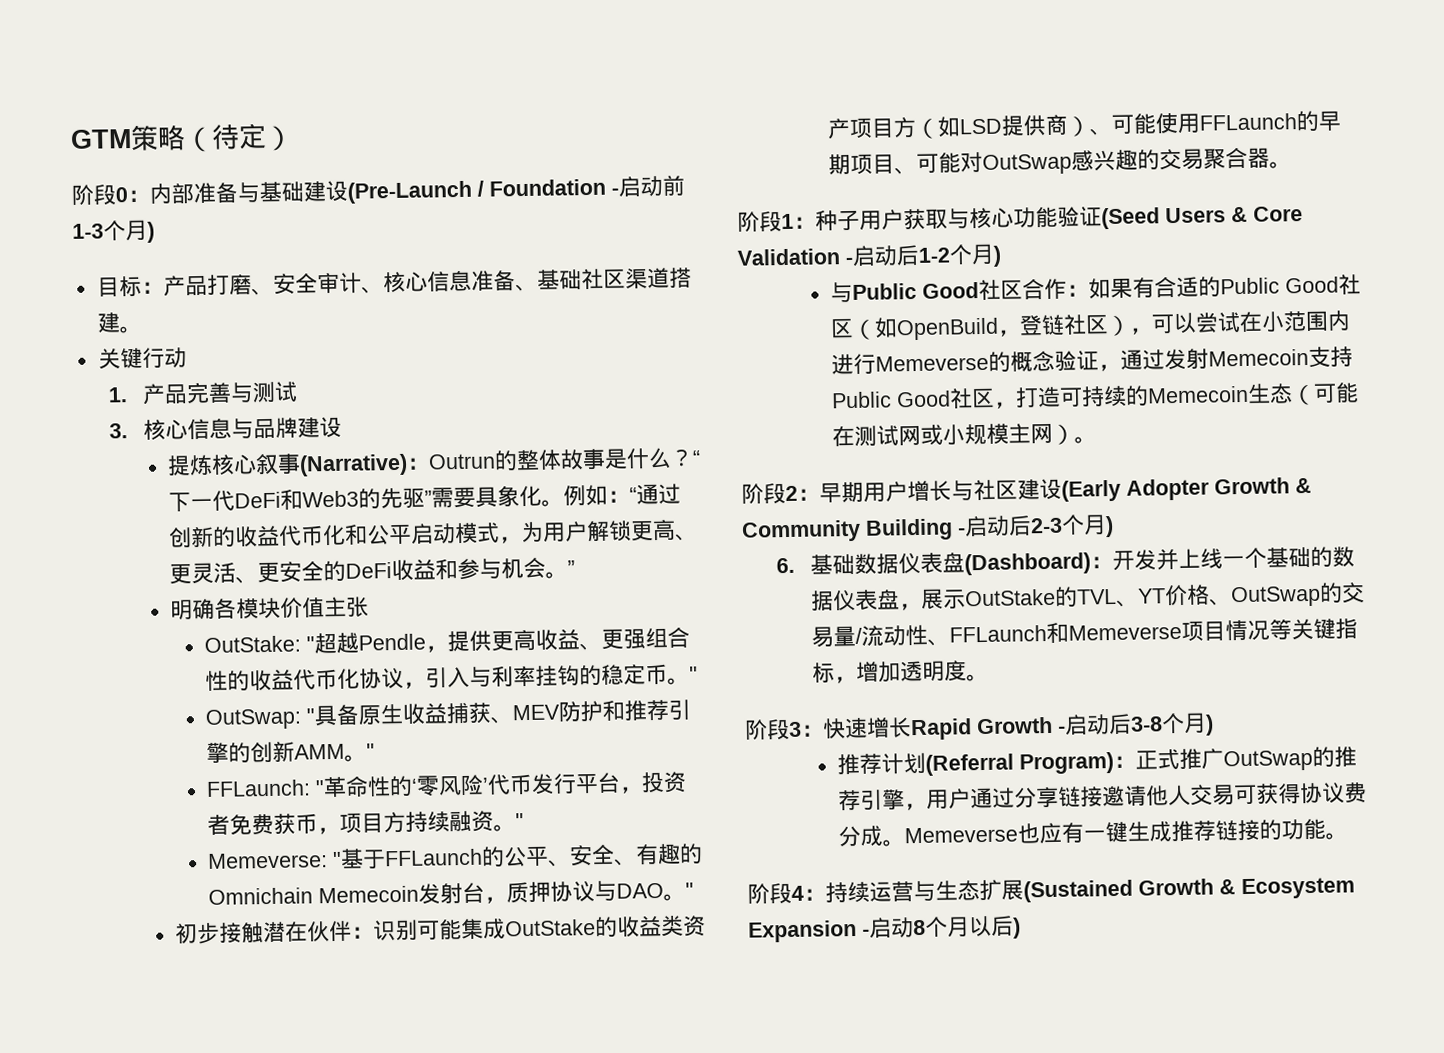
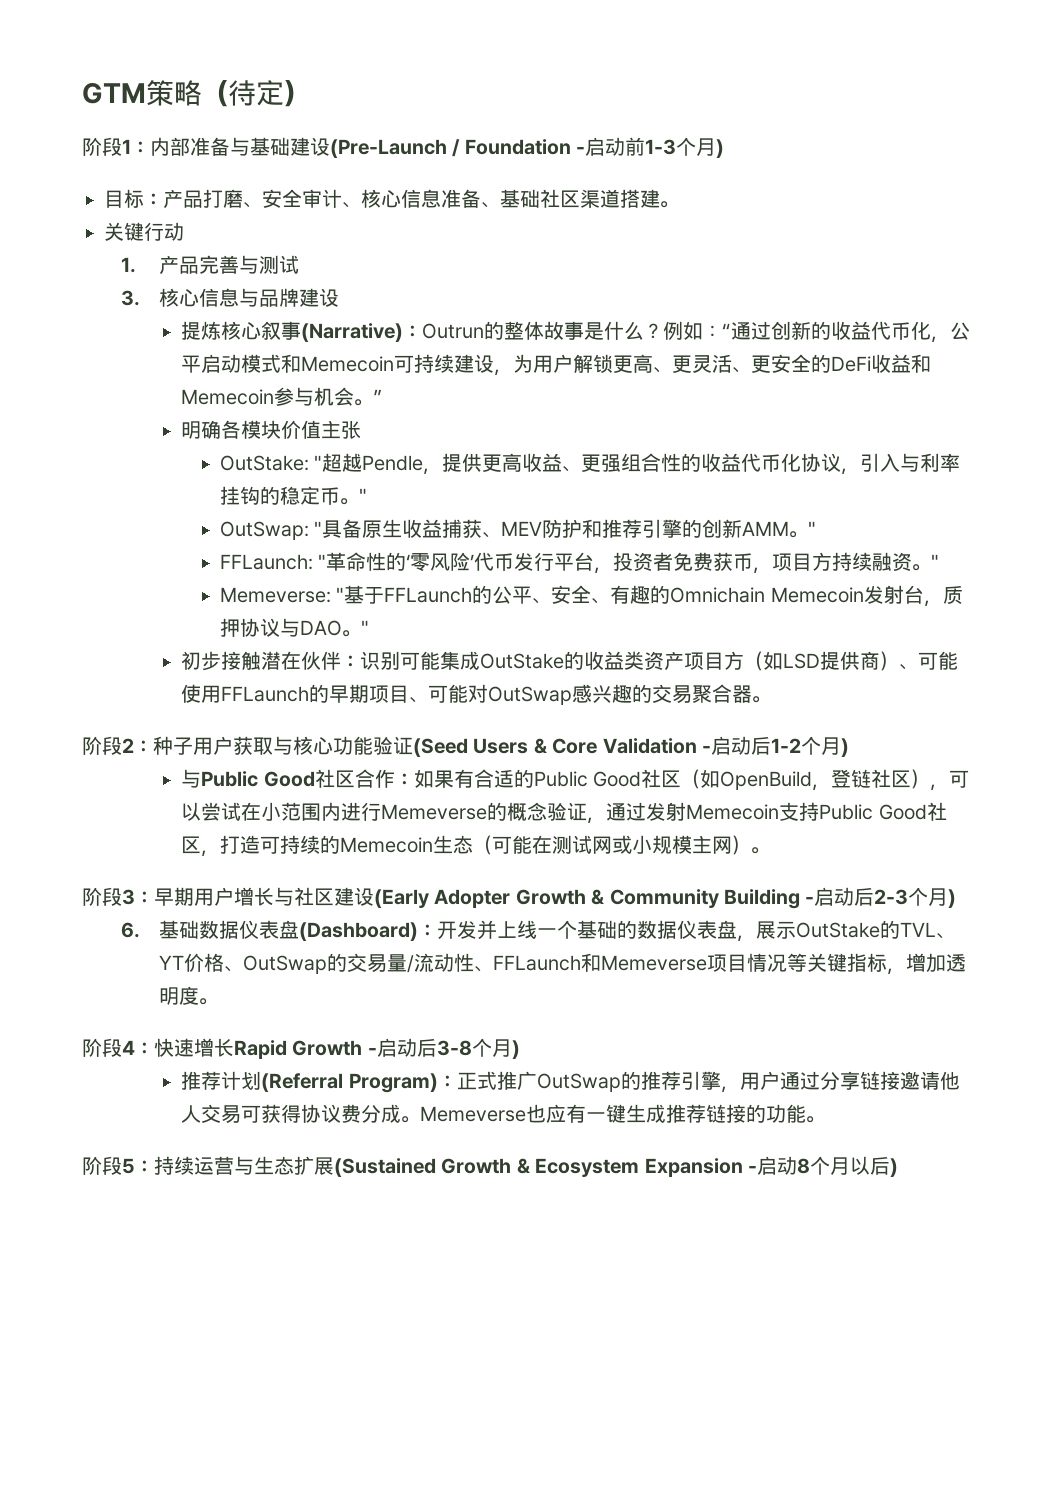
- 阶段0：内部准备与基础建设(Pre-Launch / Foundation -启动前1-3个月)
+ 阶段1：内部准备与基础建设(Pre-Launch / Foundation -启动前1-3个月)
- “下一代DeFi和Web3的先驱”需要具象化。
- 例如：“通过创新的收益代币化和公平启动模式，为用户解锁更高、更灵活、更安全的DeFi收益和参与机会。”
+ 例如：“通过创新的收益代币化，公平启动模式和Memecoin可持续建设，为用户解锁更高、更灵活、更安全的DeFi收益和Memecoin参与机会。”
- 阶段1：种子用户获取与核心功能验证(Seed Users & Core Validation -启动后1-2个月)
+ 阶段2：种子用户获取与核心功能验证(Seed Users & Core Validation -启动后1-2个月)
- 阶段2：早期用户增长与社区建设(Early Adopter Growth & Community Building -启动后2-3个月)
+ 阶段3：早期用户增长与社区建设(Early Adopter Growth & Community Building -启动后2-3个月)
- 阶段3：快速增长Rapid Growth -启动后3-8个月)
+ 阶段4：快速增长Rapid Growth -启动后3-8个月)
- 阶段4：持续运营与生态扩展(Sustained Growth & Ecosystem Expansion -启动8个月以后)
+ 阶段5：持续运营与生态扩展(Sustained Growth & Ecosystem Expansion -启动8个月以后)

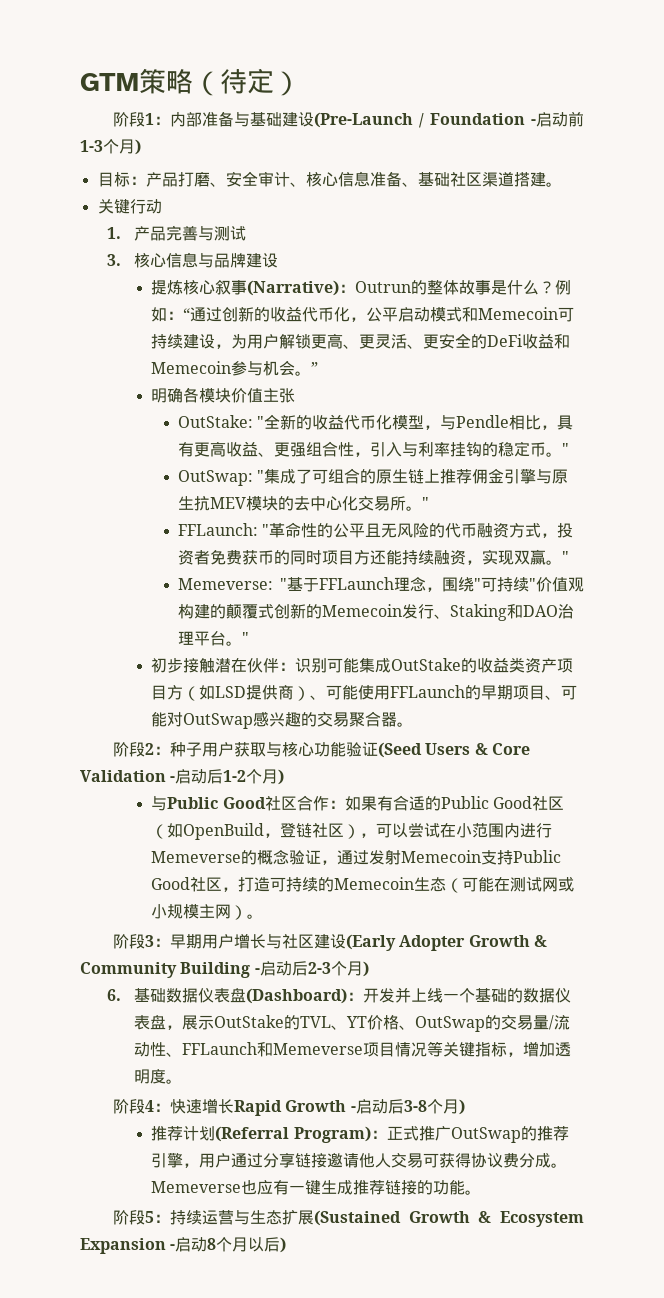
- OutStake: "超越Pendle，提供更高收益、更强组合性的收益代币化协议，引入与利率挂钩的稳定币。
+ OutStake: "全新的收益代币化模型，与Pendle相比，具有更高收益、更强组合性，引入与利率挂钩的稳定币。
- OutSwap: "具备原生收益捕获、MEV防护和推荐引擎的创新AMM。
+ OutSwap: "集成了可组合的原生链上推荐佣金引擎与原生抗MEV模块的去中心化交易所。
- FFLaunch: "革命性的‘零风险’代币发行平台，投资者免费获币，项目方持续融资。
+ FFLaunch: "革命性的公平且无风险的代币融资方式，投资者免费获币的同时项目方还能持续融资，实现双赢。
- Memeverse: "基于FFLaunch的公平、安全、有趣的Omnichain Memecoin发射台，质押协议与DAO。
+ Memeverse: "基于FFLaunch理念，围绕"可持续"价值观构建的颠覆式创新的Memecoin发行、Staking和DAO治理平台。

